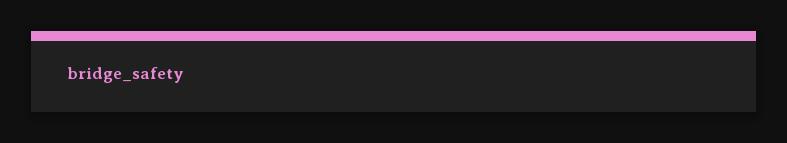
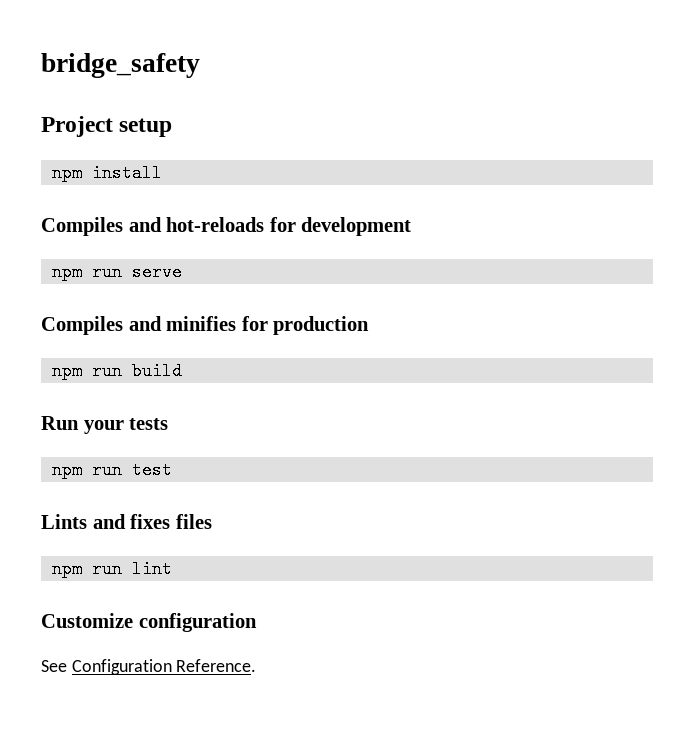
+ Project setup
+ npm install
+ Compiles and hot-reloads for development
+ npm run serve
+ Compiles and minifies for production
+ npm run build
+ Run your tests
+ npm run test
+ Lints and fixes files
+ npm run lint
+ Customize configuration
+ See Configuration Reference.

